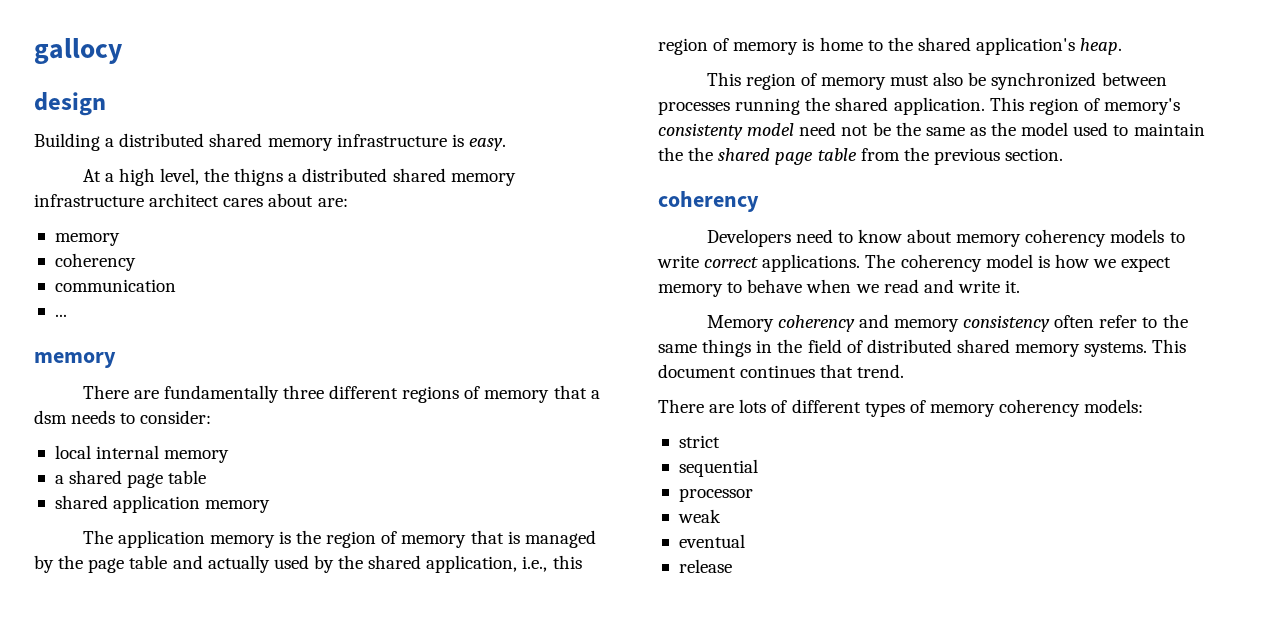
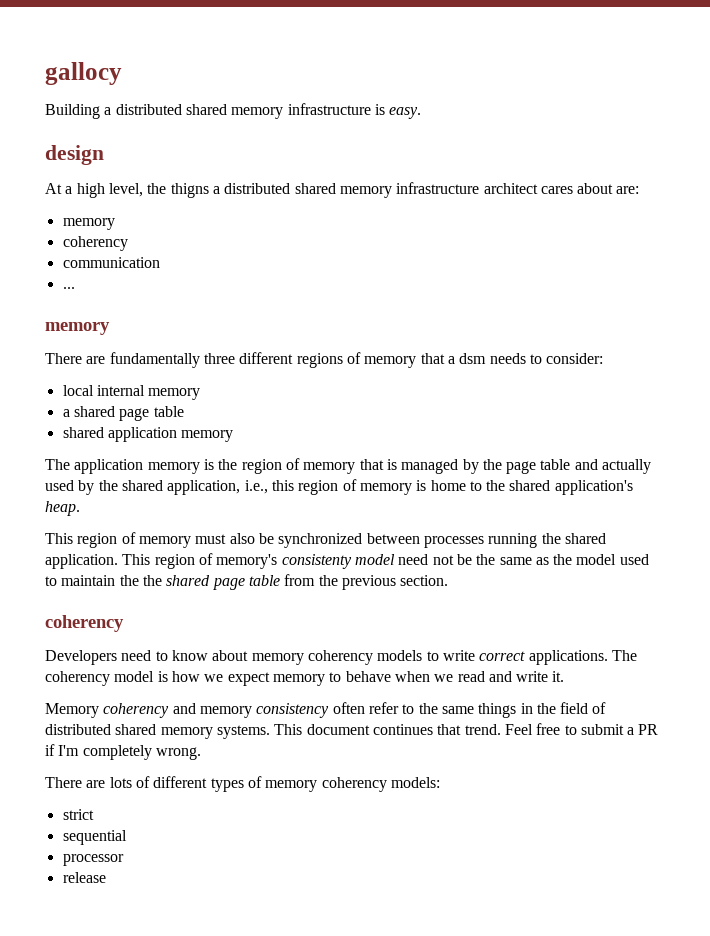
- design
+ design
+ Feel free to submit a PR if I'm completely wrong.
- weak
- eventual

